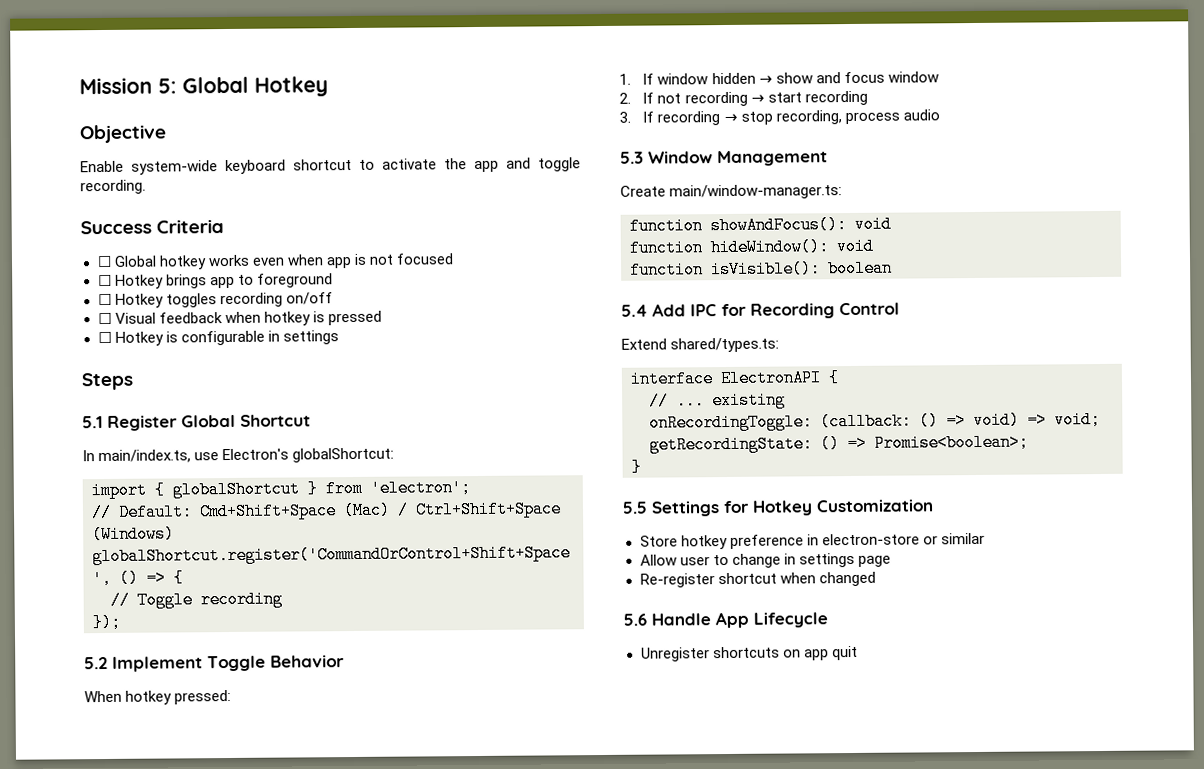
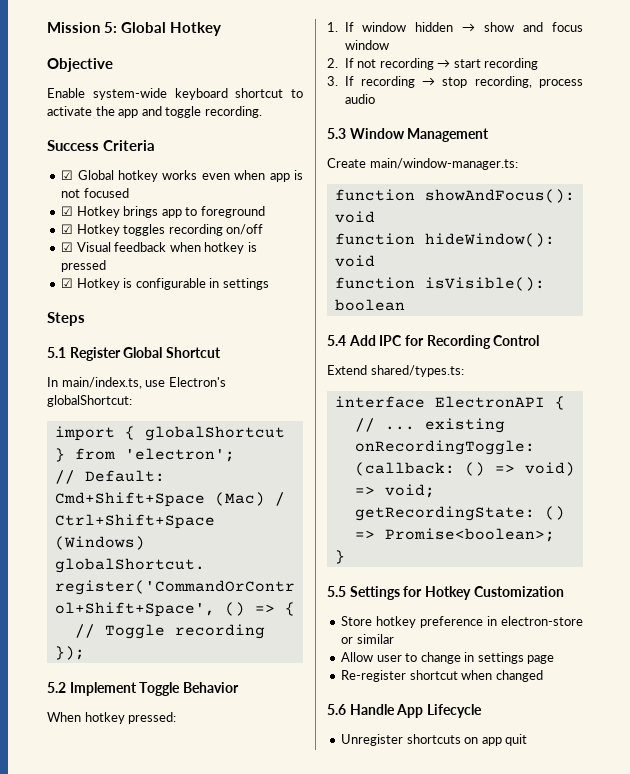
- ☐ Global hotkey works even when app is not focused
+ ☑ Global hotkey works even when app is not focused
- ☐ Hotkey brings app to foreground
+ ☑ Hotkey brings app to foreground
- ☐ Hotkey toggles recording on/off
+ ☑ Hotkey toggles recording on/off
- ☐ Visual feedback when hotkey is pressed
+ ☑ Visual feedback when hotkey is pressed
- ☐ Hotkey is configurable in settings
+ ☑ Hotkey is configurable in settings

